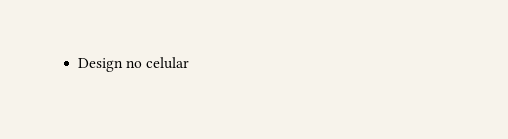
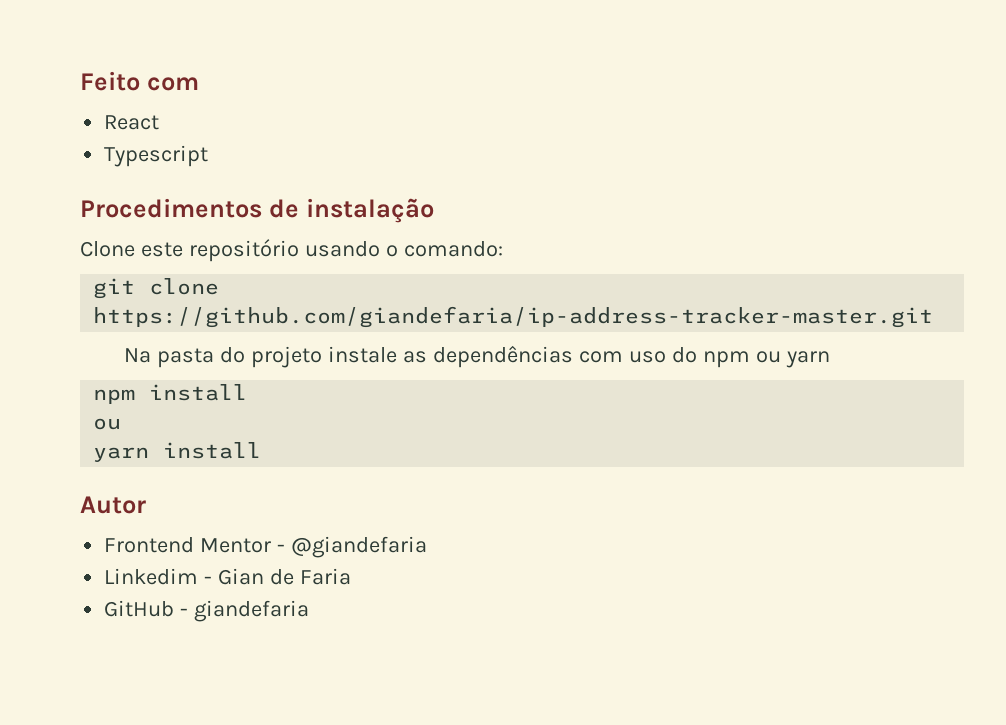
- Design no celular
+ Feito com
+ React
+ Typescript
+ Procedimentos de instalação
+ Clone este repositório usando o comando:
+ git clone https://github.com/giandefaria/ip-address-tracker-master.git
+ Na pasta do projeto instale as dependências com uso do npm ou yarn
+ npm install
+ ou
+ yarn install
+ Autor
+ Frontend Mentor - @giandefaria
+ Linkedim - Gian de Faria
+ GitHub - giandefaria

